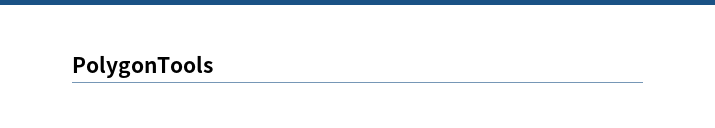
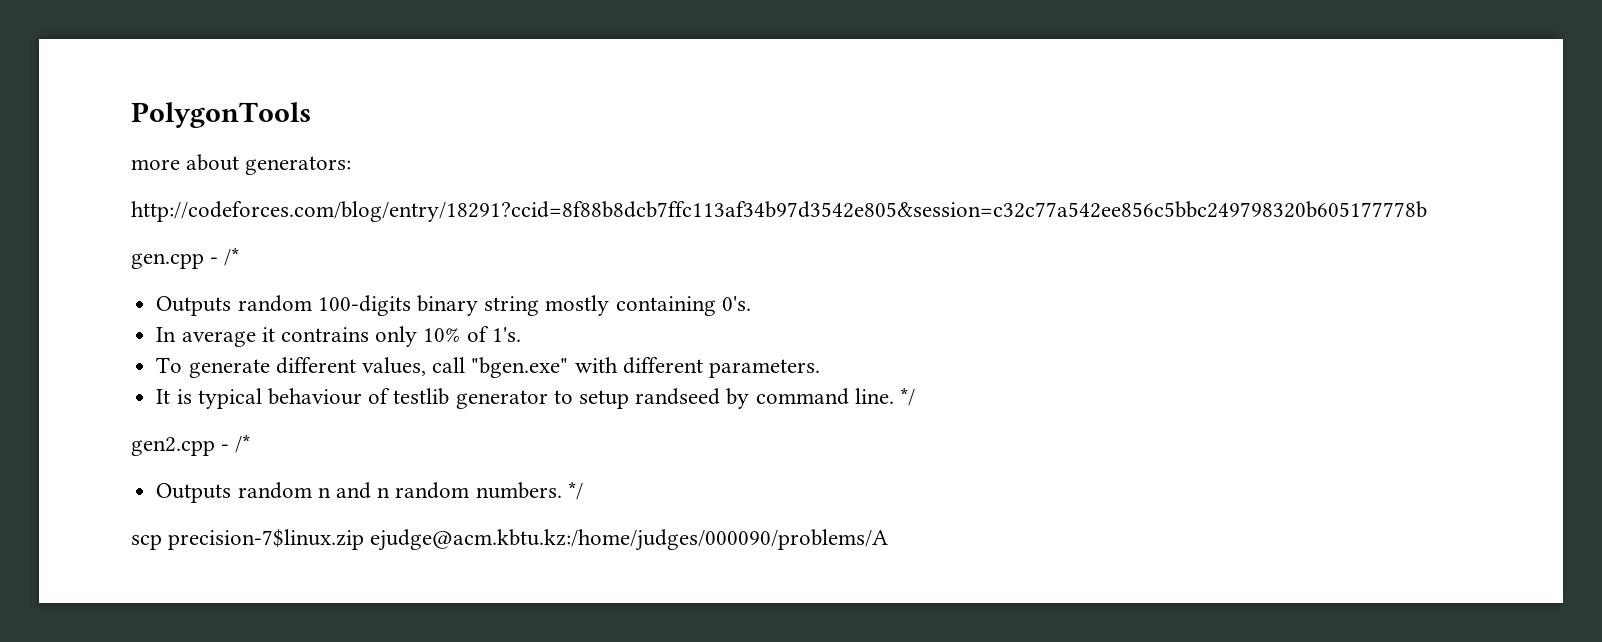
+ more about generators:
+ http://codeforces.com/blog/entry/18291?ccid=8f88b8dcb7ffc113af34b97d3542e805&session=c32c77a542ee856c5bbc249798320b605177778b
+ gen.cpp - /*
+ Outputs random 100-digits binary string mostly containing 0's.
+ In average it contrains only 10% of 1's.
+ To generate different values, call "bgen.exe" with different parameters.
+ It is typical behaviour of testlib generator to setup randseed by command line. */
+ gen2.cpp - /*
+ Outputs random n and n random numbers. */
+ scp precision-7$linux.zip ejudge@acm.kbtu.kz:/home/judges/000090/problems/A

